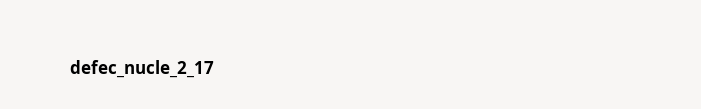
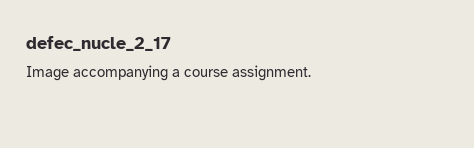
+ Image accompanying a course assignment.

